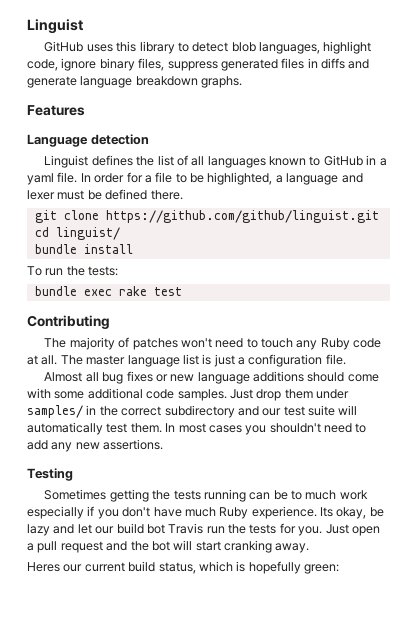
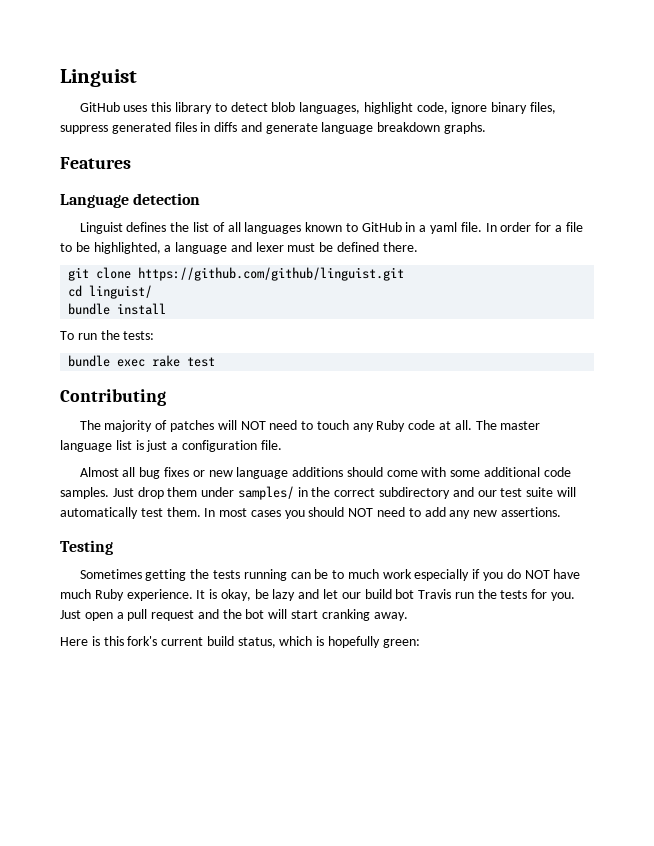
- The majority of patches won't need to touch any Ruby code at all.
+ The majority of patches will NOT need to touch any Ruby code at all.
- In most cases you shouldn't need to add any new assertions.
+ In most cases you should NOT need to add any new assertions.
- Sometimes getting the tests running can be to much work especially if you don't have much Ruby experience.
+ Sometimes getting the tests running can be to much work especially if you do NOT have much Ruby experience.
- Its okay, be lazy and let our build bot Travis run the tests for you.
+ It is okay, be lazy and let our build bot Travis run the tests for you.
- Heres our current build status, which is hopefully green:
+ Here is this fork's current build status, which is hopefully green:

